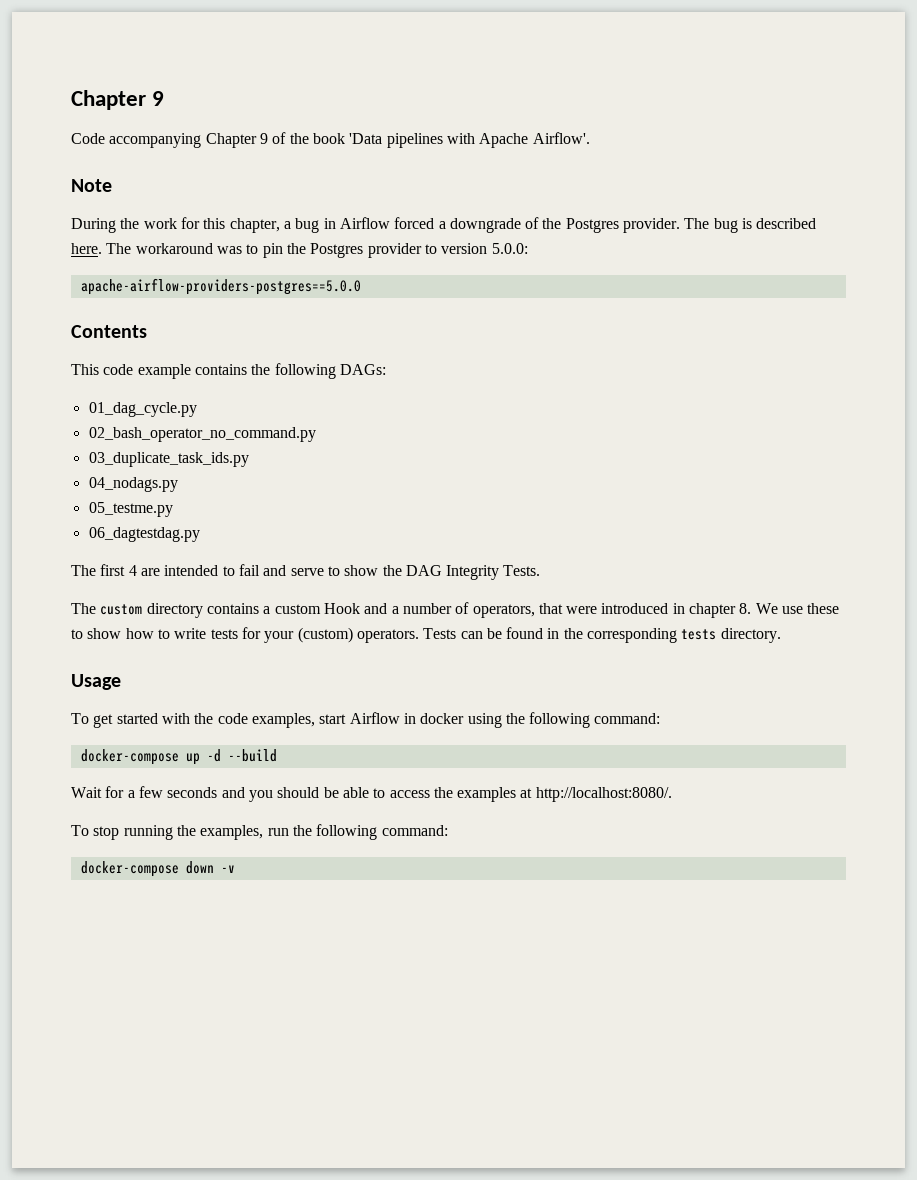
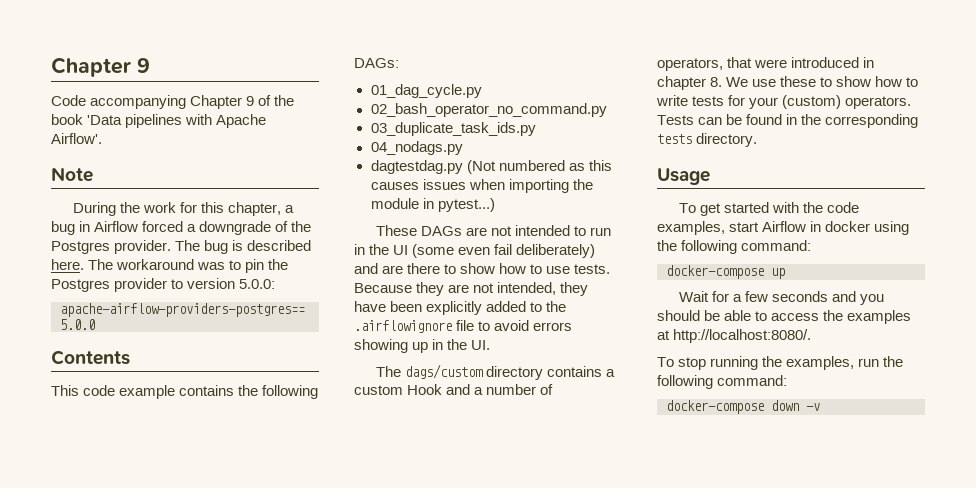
- 05_testme.py
- 06_dagtestdag.py
- The first 4 are intended to fail and serve to show the DAG Integrity Tests.
- The custom directory contains a custom Hook and a number of operators, that were introduced in chapter 8. We use these to show how to write tests for your (custom) operators.
+ dagtestdag.py (Not numbered as this causes issues when importing the module in pytest...)
+ These DAGs are not intended to run in the UI (some even fail deliberately) and are there to show how to use tests. Because they are not intended, they have been explicitly added to the .airflowignore file to avoid errors showing up in the UI.
+ The dags/custom directory contains a custom Hook and a number of operators, that were introduced in chapter 8. We use these to show how to write tests for your (custom) operators.
- docker-compose up -d --build
+ docker-compose up

